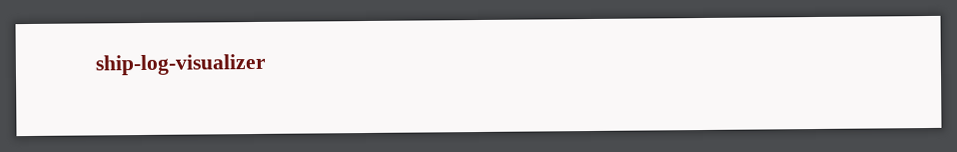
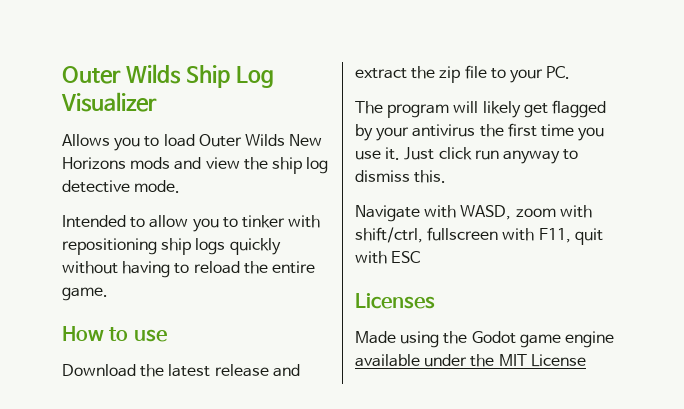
- ship-log-visualizer
+ Outer Wilds Ship Log Visualizer
+ Allows you to load Outer Wilds New Horizons mods and view the ship log detective mode.
+ Intended to allow you to tinker with repositioning ship logs quickly without having to reload the entire game.
+ How to use
+ Download the latest release and extract the zip file to your PC.
+ The program will likely get flagged by your antivirus the first time you use it. Just click run anyway to dismiss this.
+ Navigate with WASD, zoom with shift/ctrl, fullscreen with F11, quit with ESC
+ Licenses
+ Made using the Godot game engine available under the MIT License

